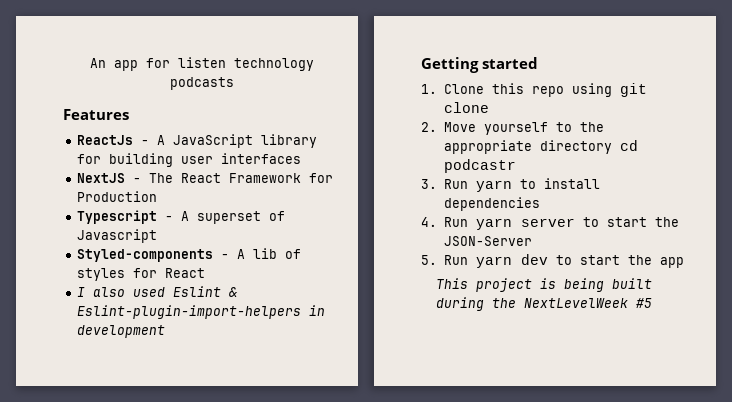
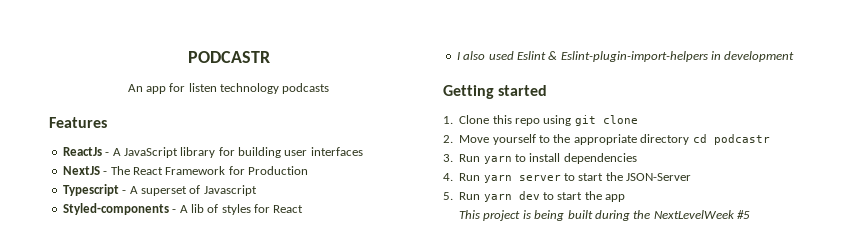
+ PODCASTR

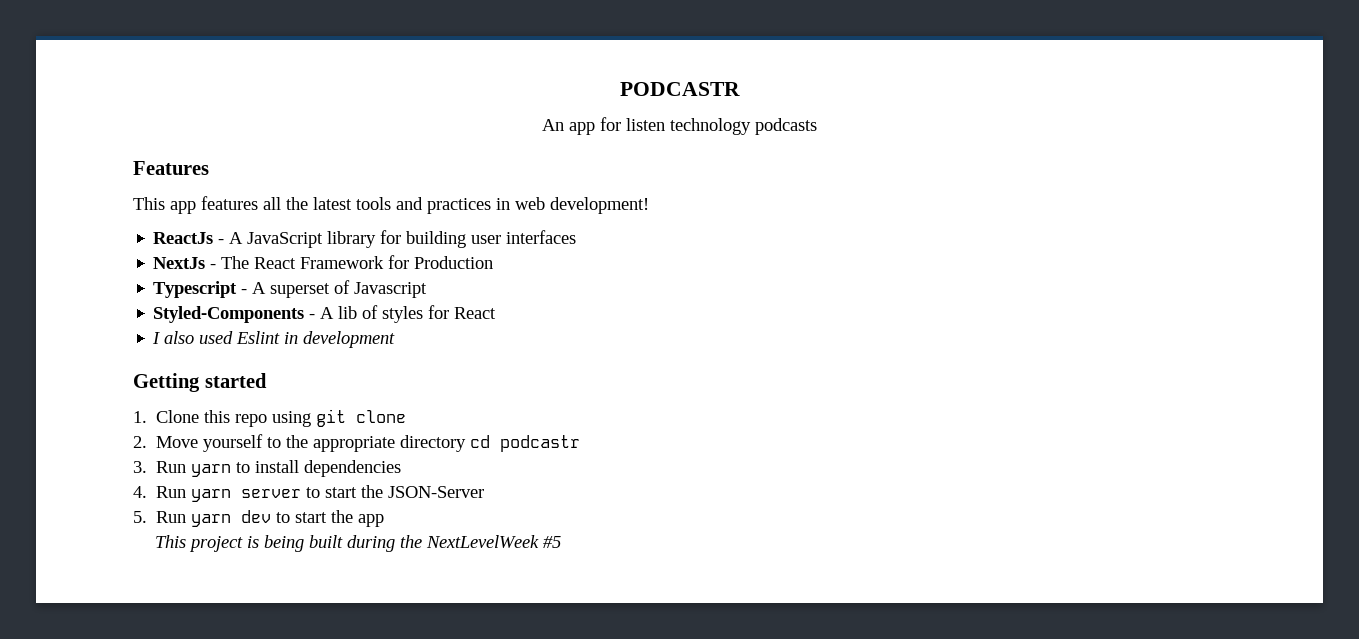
+ This app features all the latest tools and practices in web development!
- NextJS - The React Framework for Production
+ NextJs - The React Framework for Production
- Styled-components - A lib of styles for React
+ Styled-Components - A lib of styles for React
- I also used Eslint & Eslint-plugin-import-helpers in development
+ I also used Eslint in development

